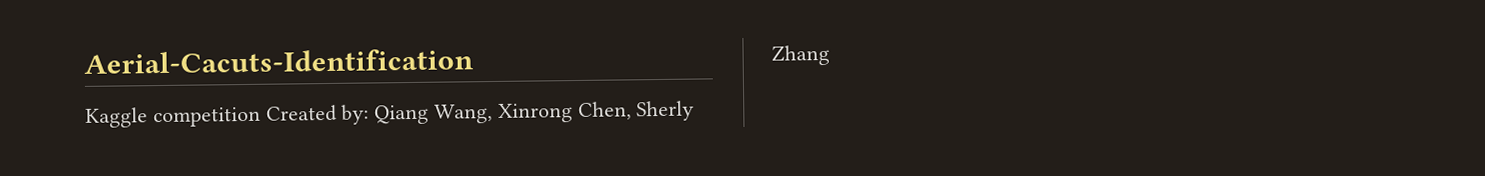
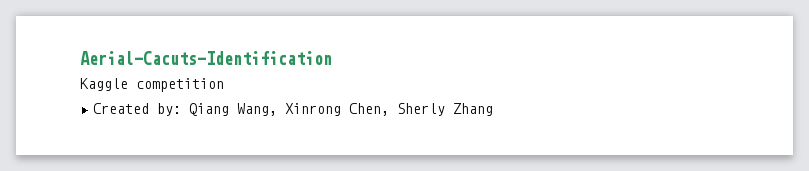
- Kaggle competition Created by: Qiang Wang, Xinrong Chen, Sherly Zhang
+ Kaggle competition
+ Created by: Qiang Wang, Xinrong Chen, Sherly Zhang

